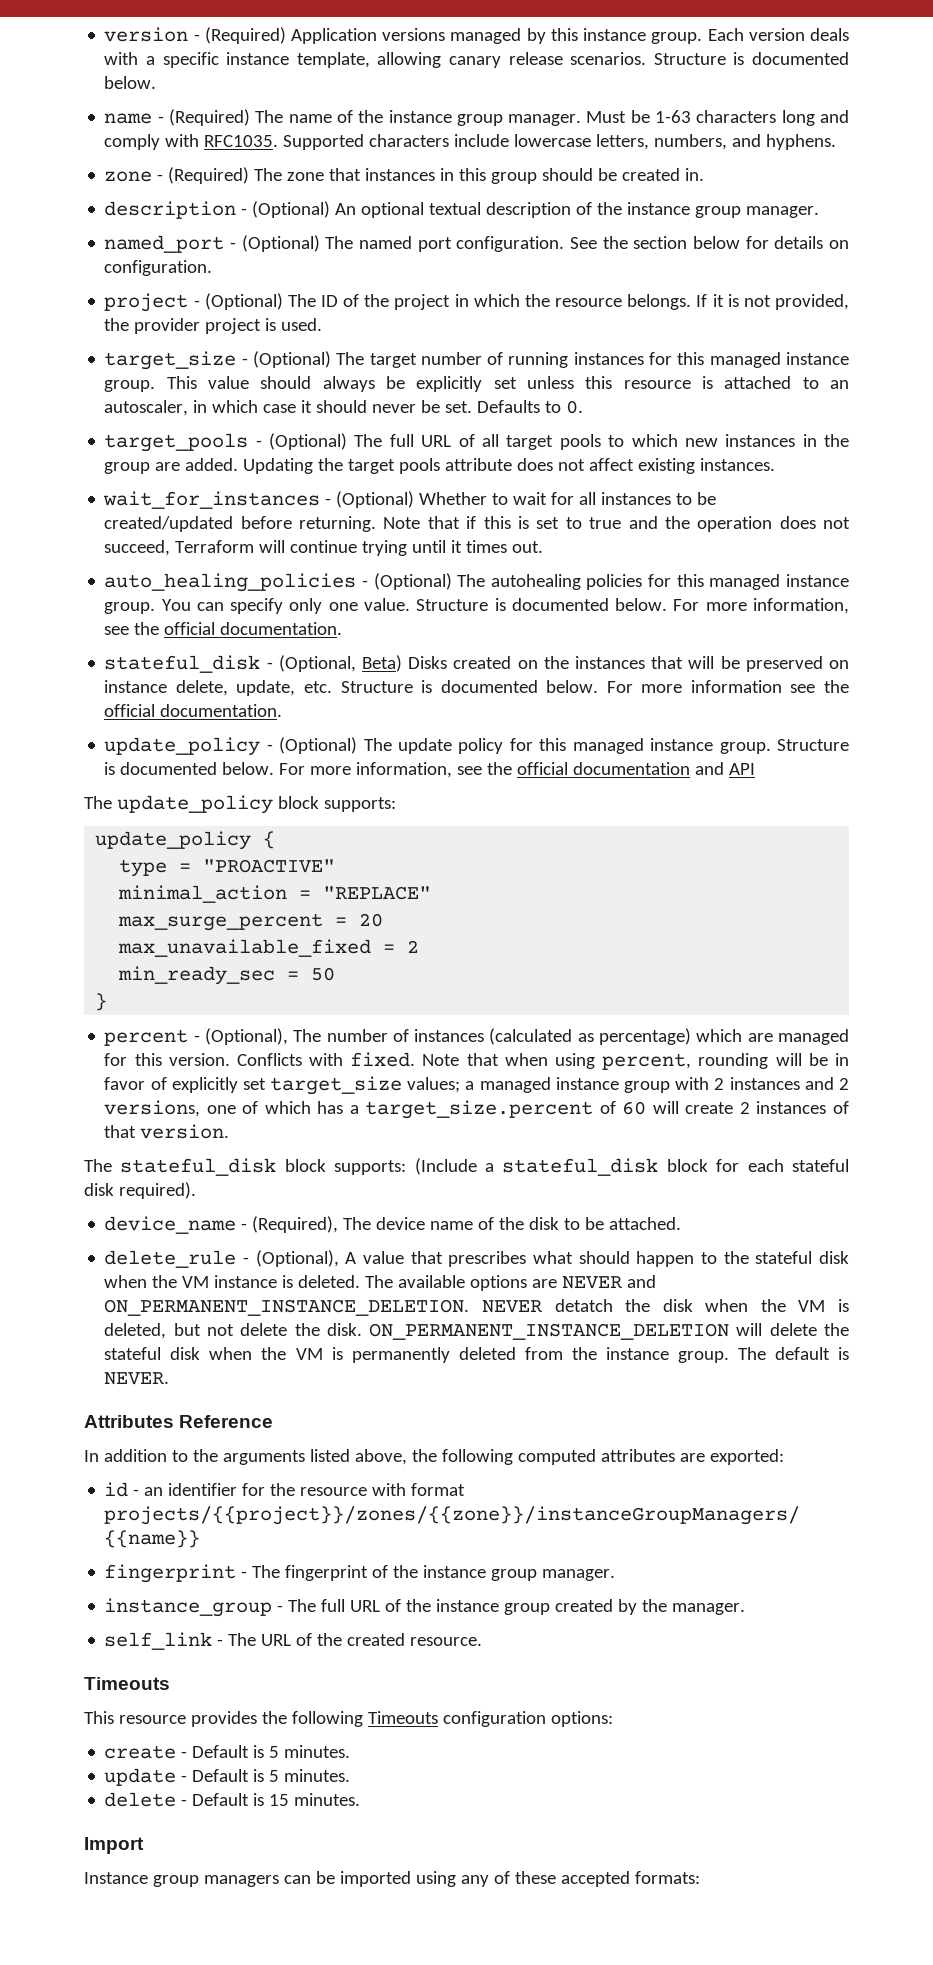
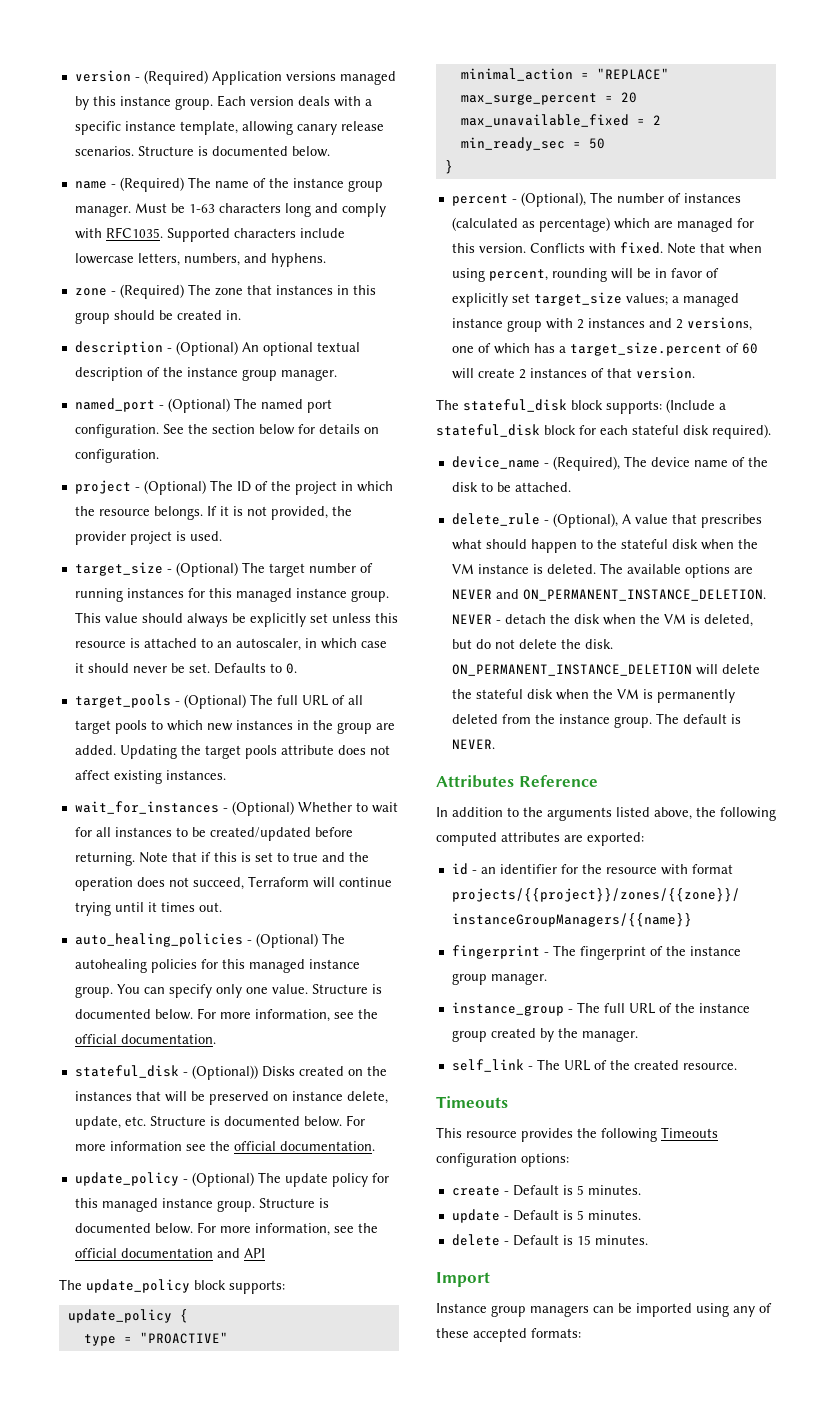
- stateful_disk - (Optional, Beta) Disks created on the instances that will be preserved on instance delete, update, etc. Structure is documented below.
+ stateful_disk - (Optional)) Disks created on the instances that will be preserved on instance delete, update, etc. Structure is documented below.
- NEVER detatch the disk when the VM is deleted, but not delete the disk.
+ NEVER - detach the disk when the VM is deleted, but do not delete the disk.

